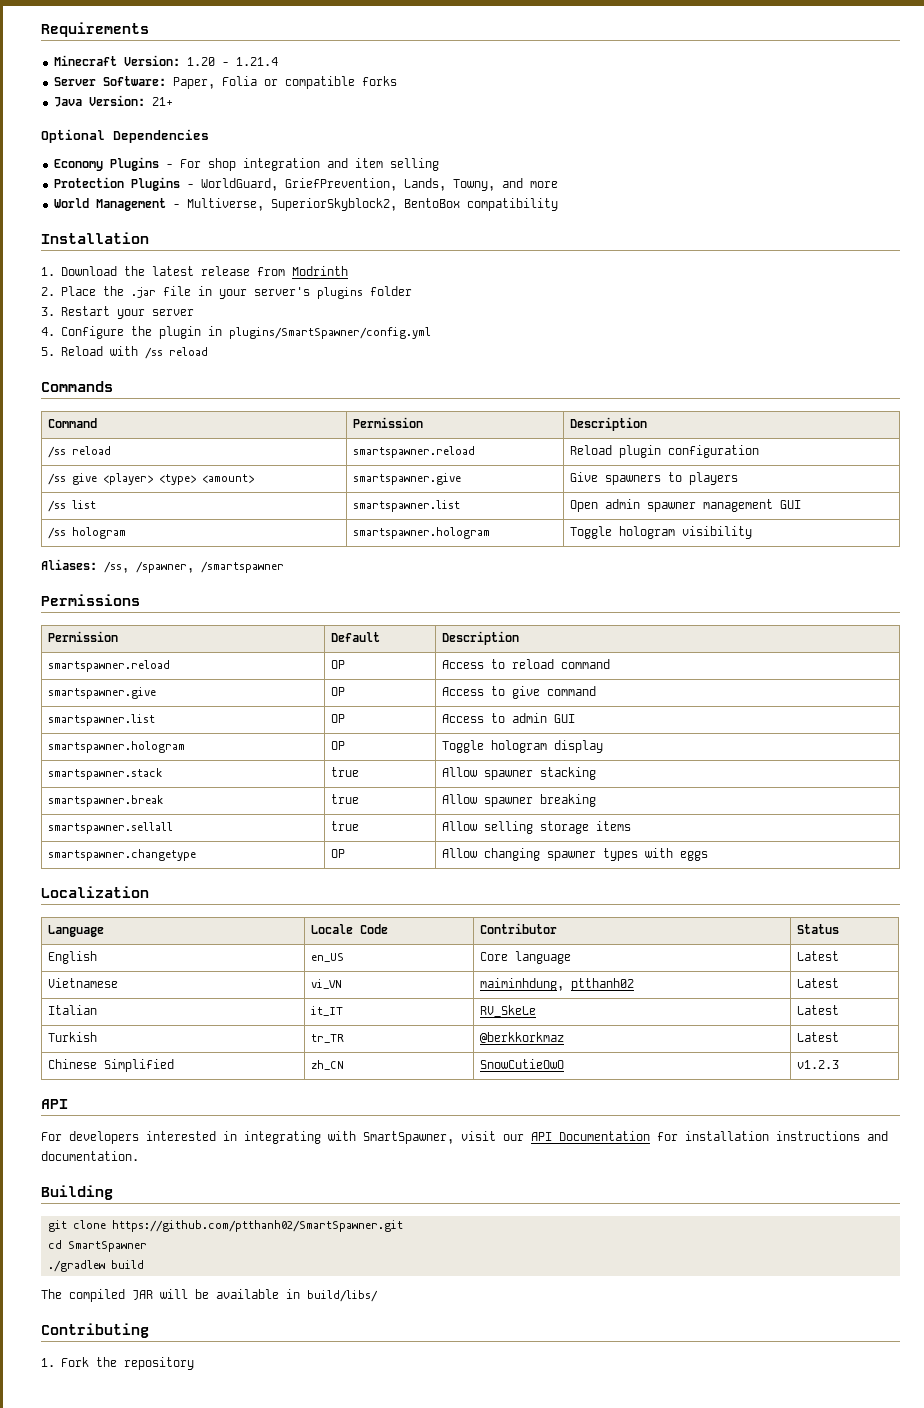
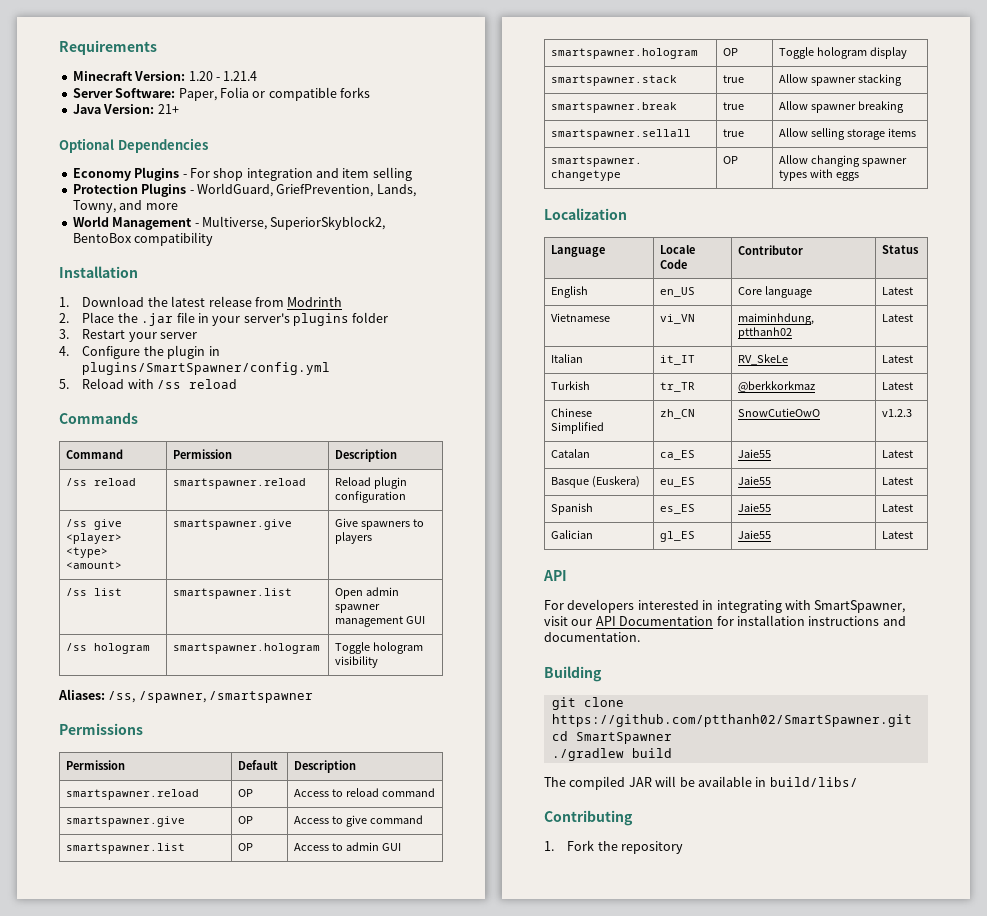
+ Catalan | ca_ES | Jaie55 | Latest
+ Basque (Euskera) | eu_ES | Jaie55 | Latest
+ Spanish | es_ES | Jaie55 | Latest
+ Galician | gl_ES | Jaie55 | Latest

